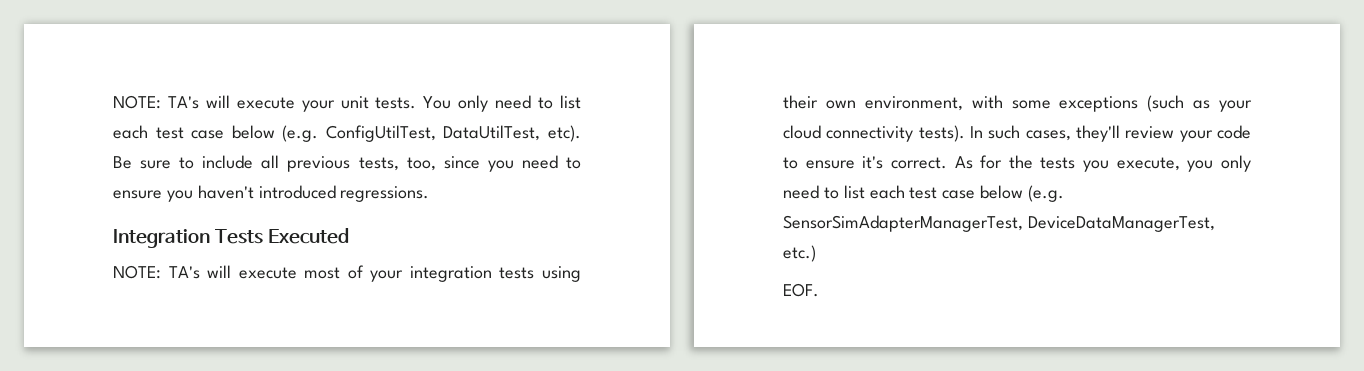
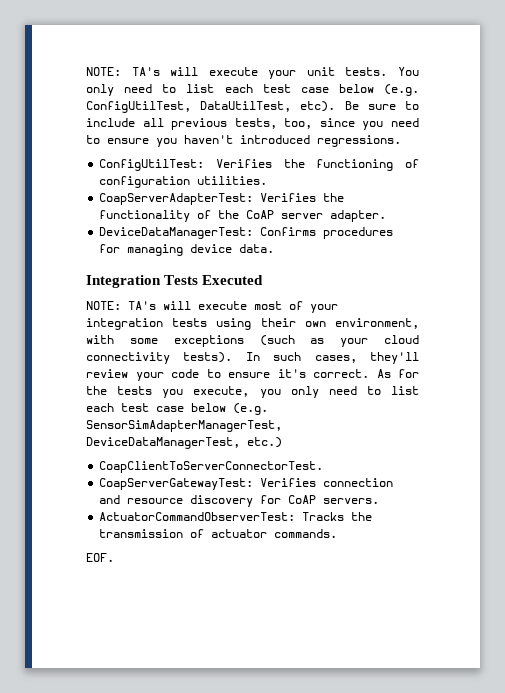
+ ConfigUtilTest: Verifies the functioning of configuration utilities.
+ CoapServerAdapterTest: Verifies the functionality of the CoAP server adapter.
+ DeviceDataManagerTest: Confirms procedures for managing device data.
+ CoapClientToServerConnectorTest.
+ CoapServerGatewayTest: Verifies connection and resource discovery for CoAP servers.
+ ActuatorCommandObserverTest: Tracks the transmission of actuator commands.

